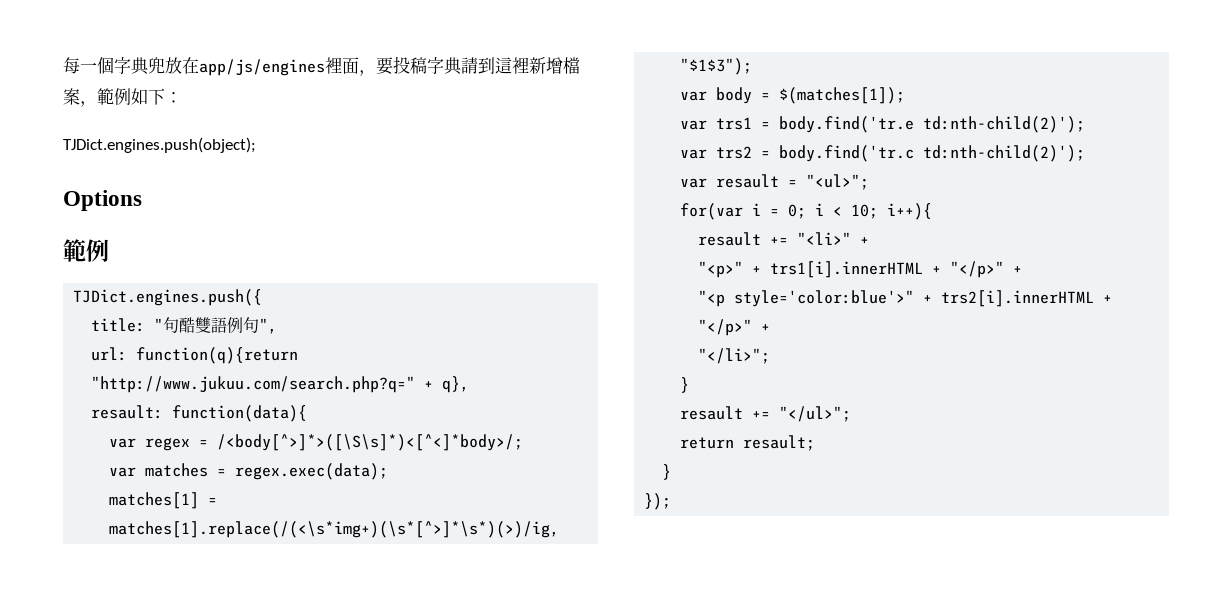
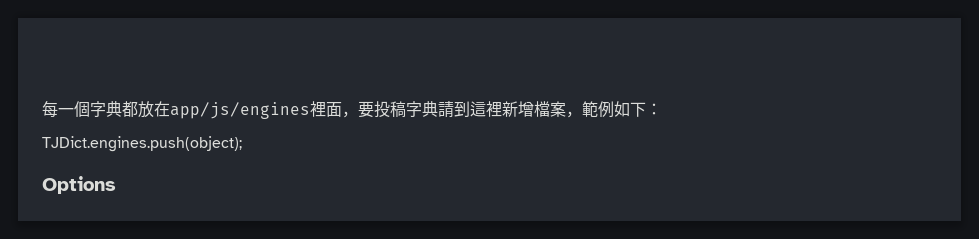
- 每一個字典兜放在app/js/engines裡面，要投稿字典請到這裡新增檔案，範例如下：
+ 每一個字典都放在app/js/engines裡面，要投稿字典請到這裡新增檔案，範例如下：
  Options
- 範例
- TJDict.engines.push({
- title: "句酷雙語例句",
- url: function(q){return "http://www.jukuu.com/search.php?q=" + q},
- resault: function(data){
- var regex = /<body[^>]*>([\S\s]*)<[^<]*body>/;
- var matches = regex.exec(data);
- matches[1] = matches[1].replace(/(<\s*img+)(\s*[^>]*\s*)(>)/ig, "$1$3");
- var body = $(matches[1]);
- var trs1 = body.find('tr.e td:nth-child(2)');
- var trs2 = body.find('tr.c td:nth-child(2)');
- var resault = "<ul>";
- for(var i = 0; i < 10; i++){
- resault += "<li>" +
- "<p>" + trs1[i].innerHTML + "</p>" +
- "<p style='color:blue'>" + trs2[i].innerHTML + "</p>" +
- "</li>";
- }
- resault += "</ul>";
- return resault;
- }
- });

